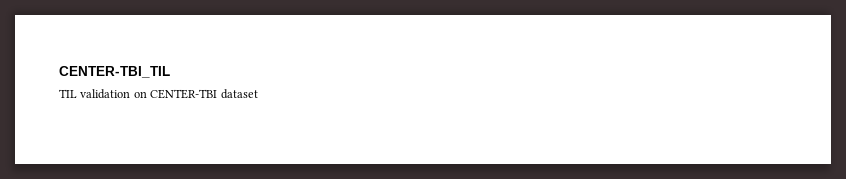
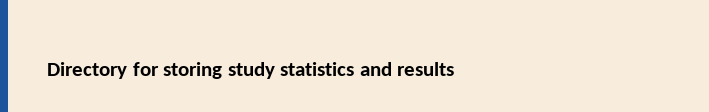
- CENTER-TBI_TIL
- TIL validation on CENTER-TBI dataset
+ Directory for storing study statistics and results

